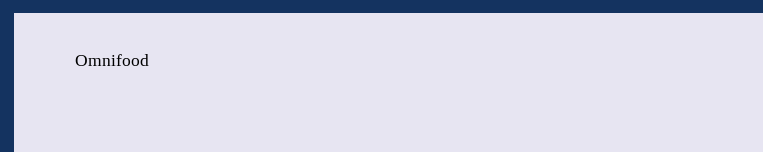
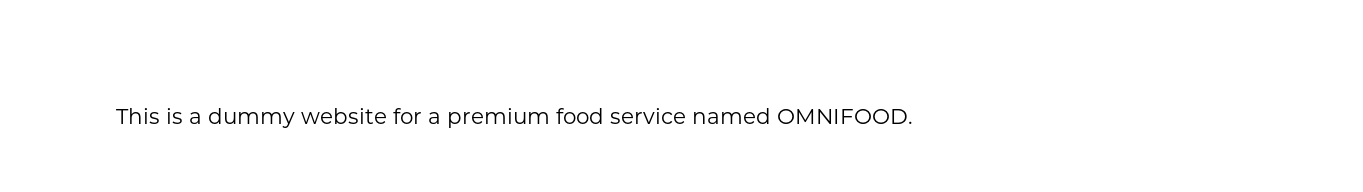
- Omnifood
+ This is a dummy website for a premium food service named OMNIFOOD.

